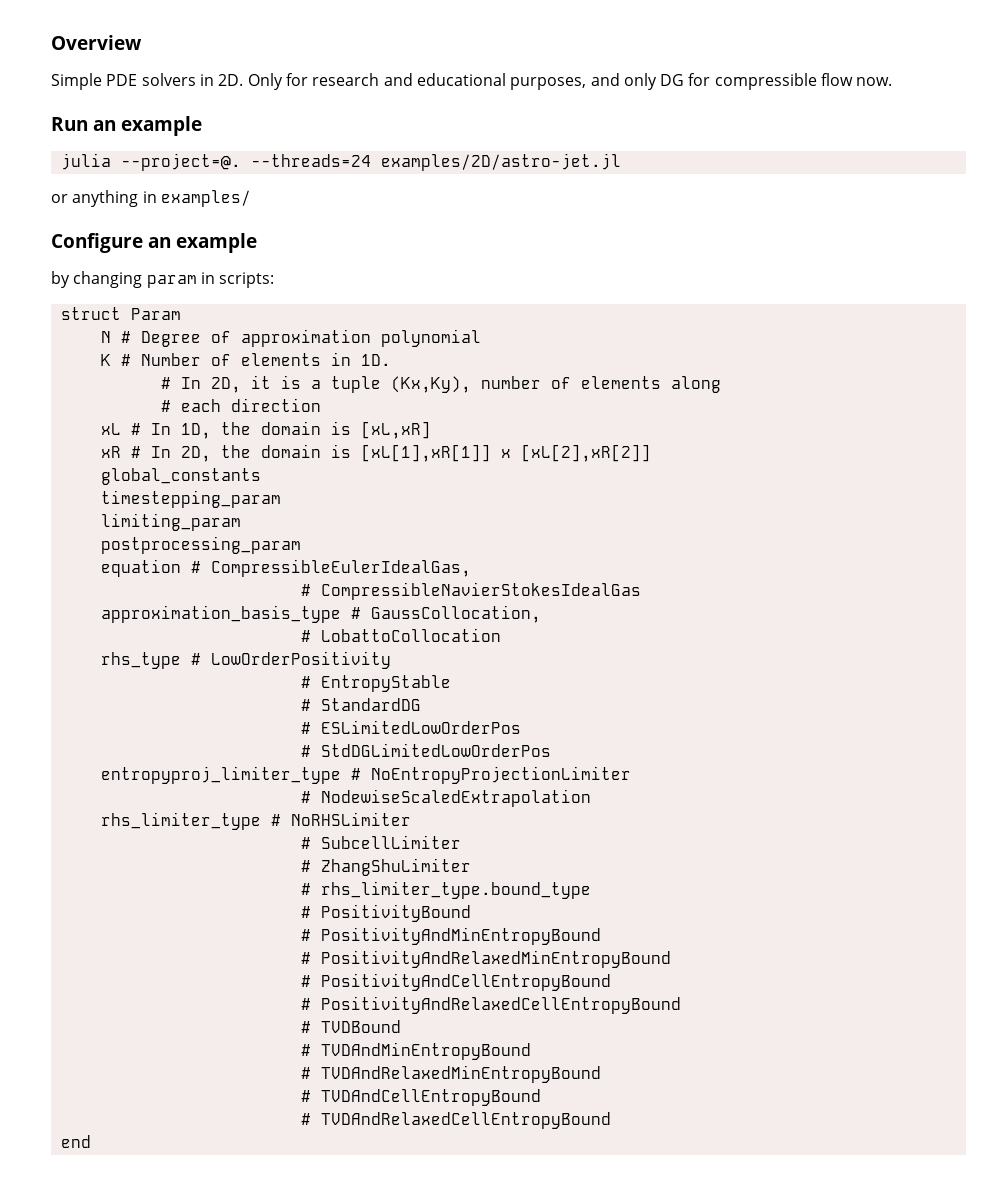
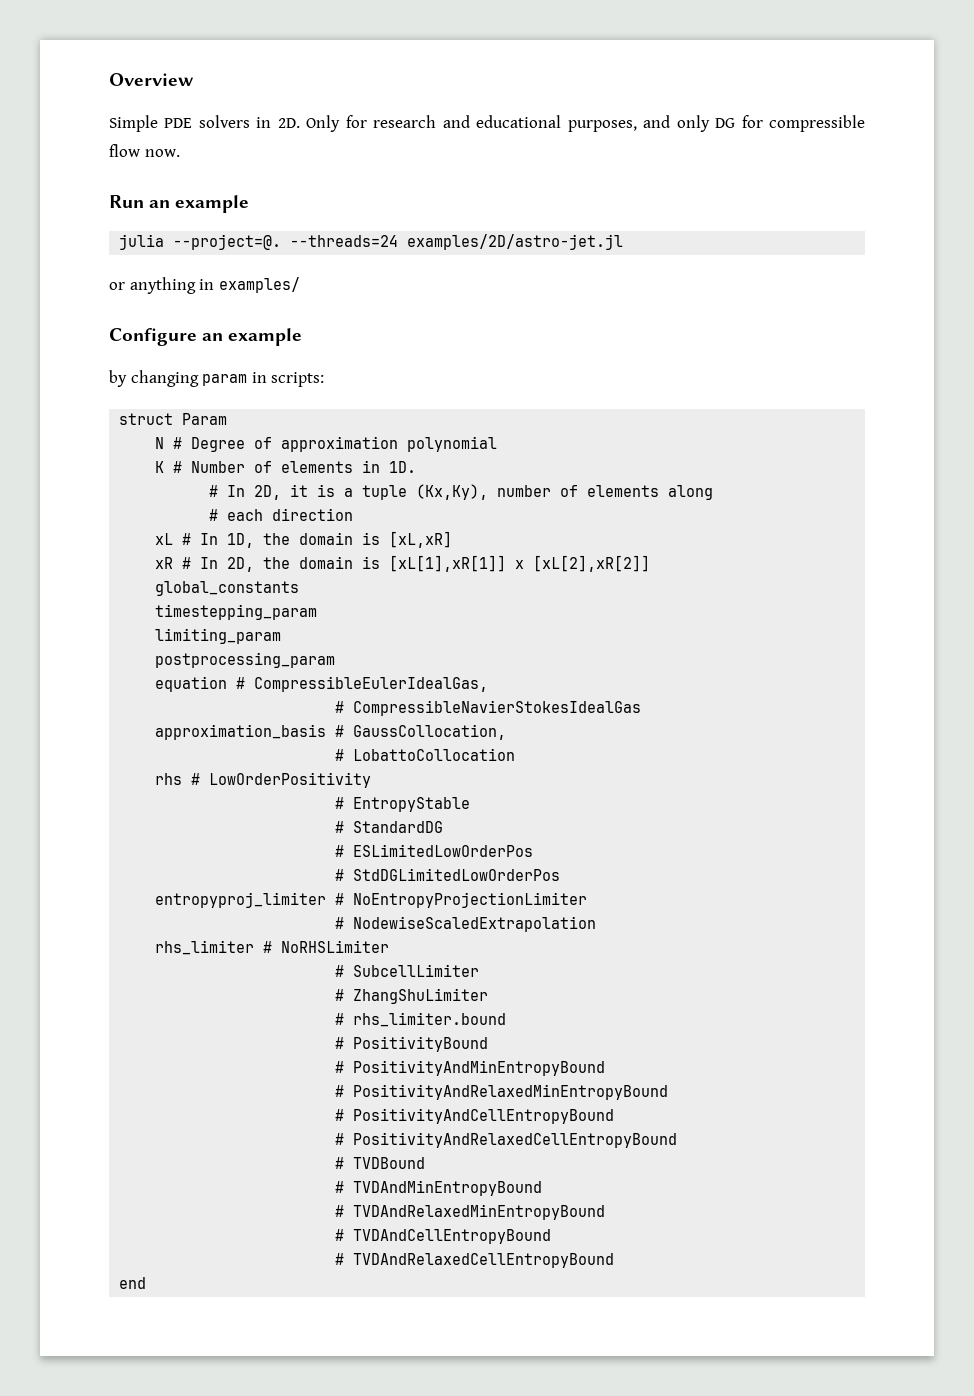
- approximation_basis_type # GaussCollocation,
+ approximation_basis # GaussCollocation,
- rhs_type # LowOrderPositivity
+ rhs # LowOrderPositivity
- entropyproj_limiter_type # NoEntropyProjectionLimiter
+ entropyproj_limiter # NoEntropyProjectionLimiter
- rhs_limiter_type # NoRHSLimiter
+ rhs_limiter # NoRHSLimiter
- # rhs_limiter_type.bound_type
+ # rhs_limiter.bound

